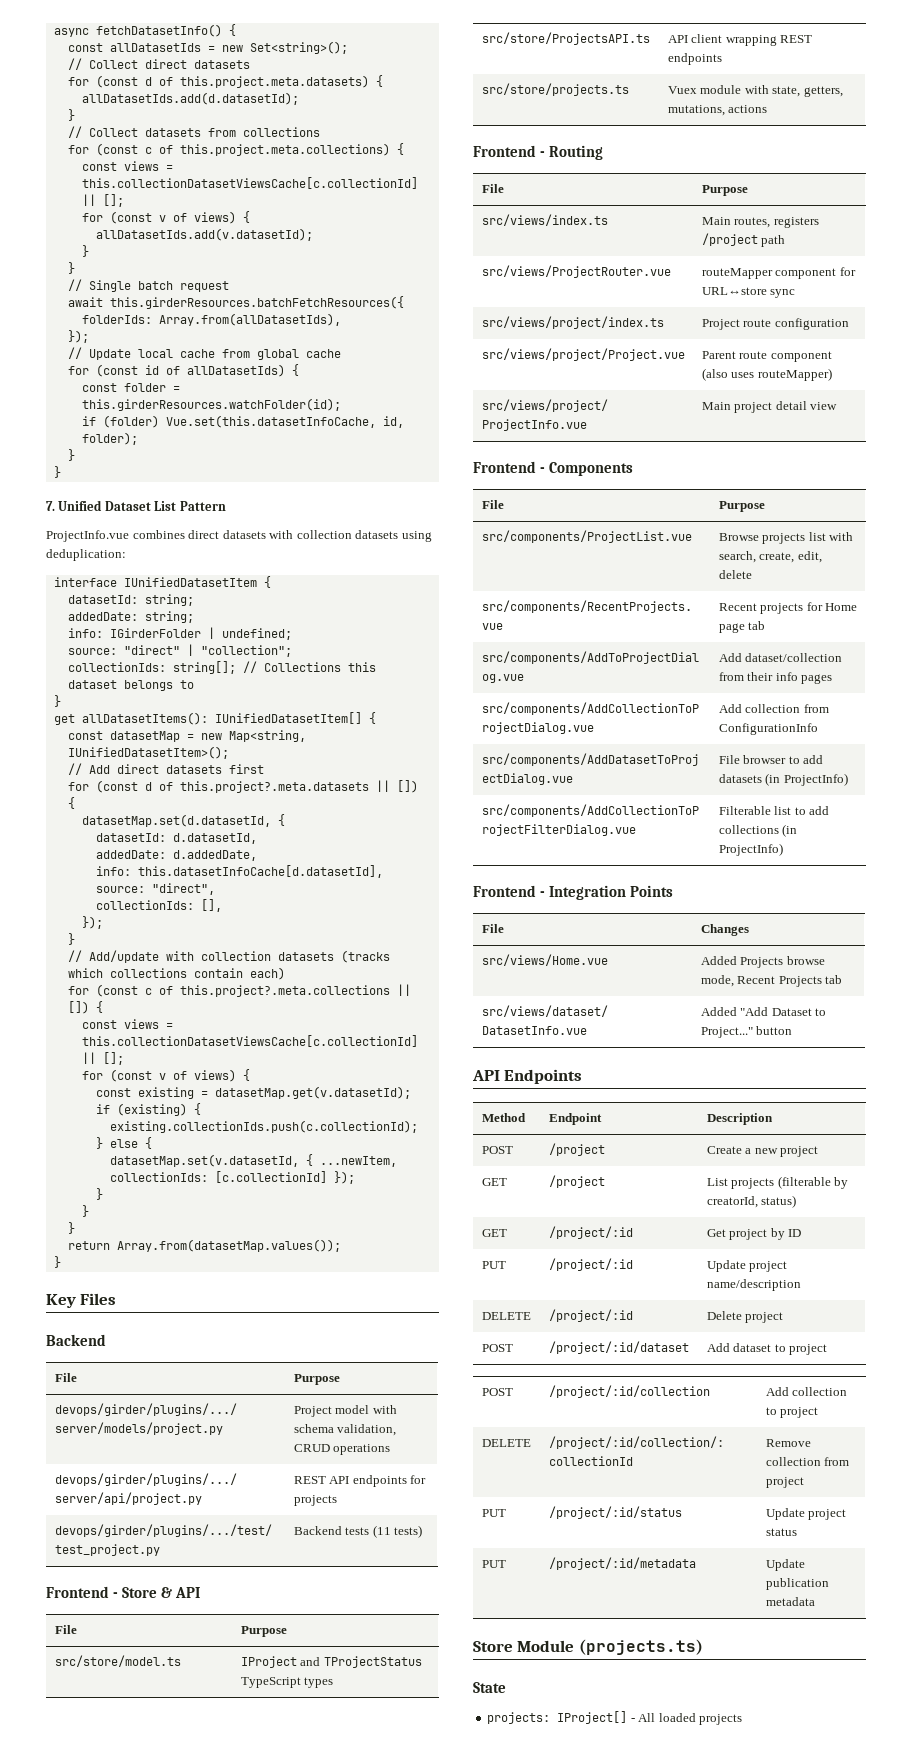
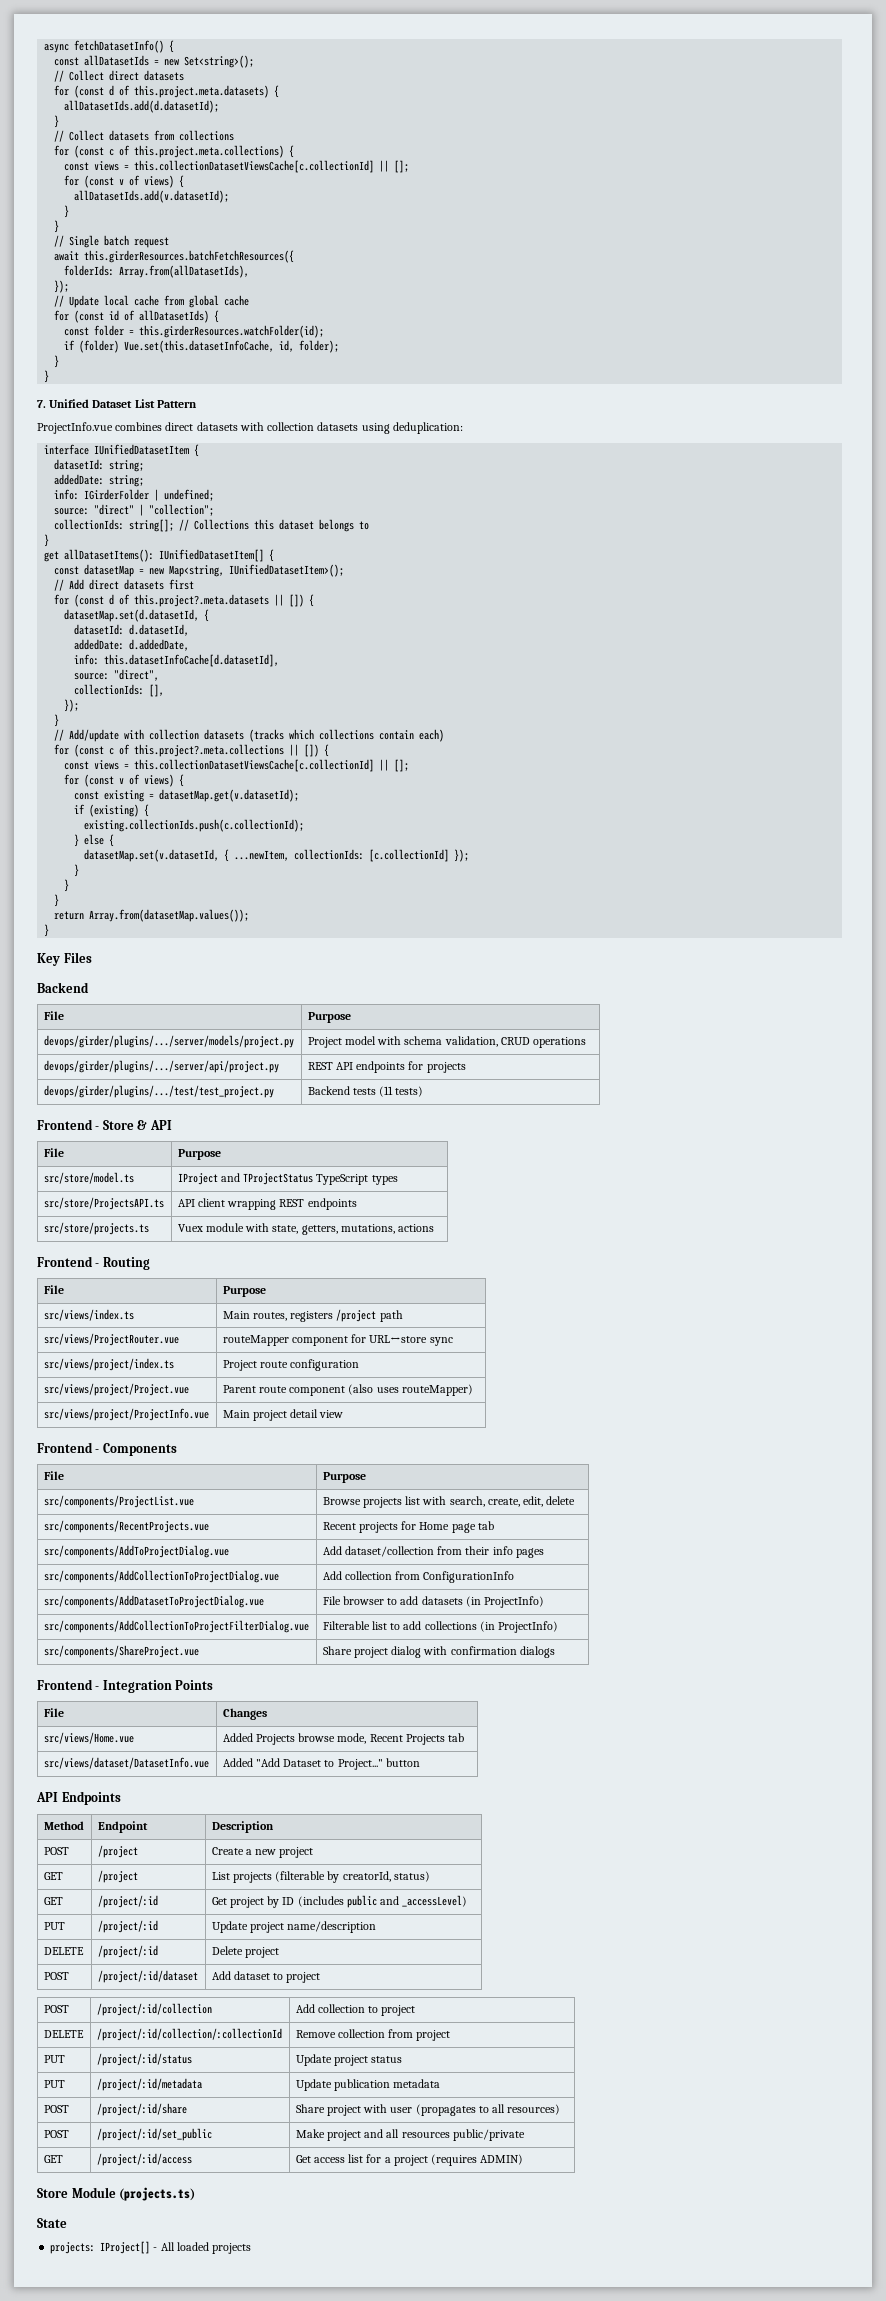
+ src/components/ShareProject.vue | Share project dialog with confirmation dialogs
- GET | /project/:id | Get project by ID
+ GET | /project/:id | Get project by ID (includes public and _accessLevel)
+ POST | /project/:id/share | Share project with user (propagates to all resources)
+ POST | /project/:id/set_public | Make project and all resources public/private
+ GET | /project/:id/access | Get access list for a project (requires ADMIN)

